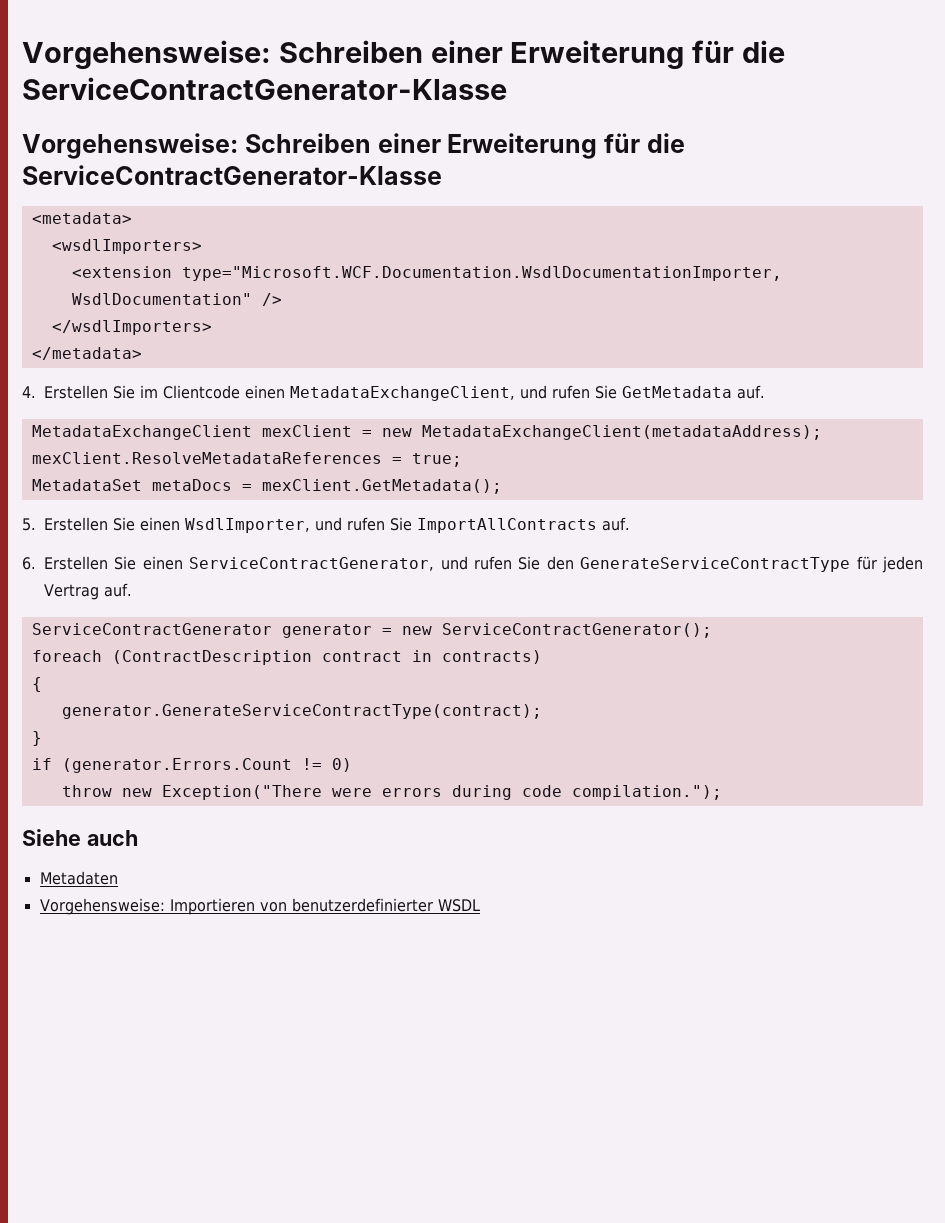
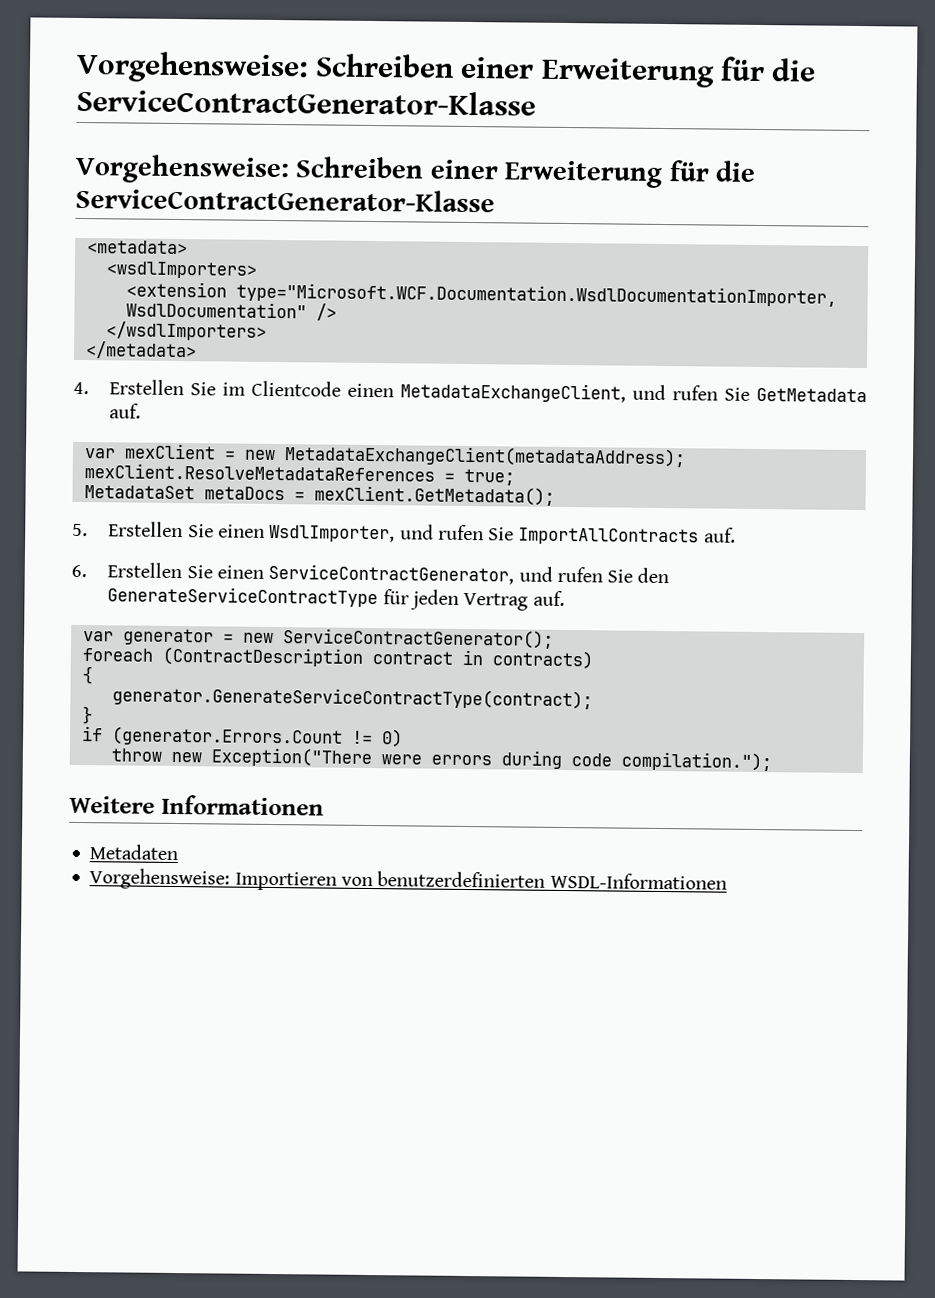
- MetadataExchangeClient mexClient = new MetadataExchangeClient(metadataAddress);
+ var mexClient = new MetadataExchangeClient(metadataAddress);
- ServiceContractGenerator generator = new ServiceContractGenerator();
+ var generator = new ServiceContractGenerator();
- Siehe auch
+ Weitere Informationen
- Vorgehensweise: Importieren von benutzerdefinierter WSDL
+ Vorgehensweise: Importieren von benutzerdefinierten WSDL-Informationen

